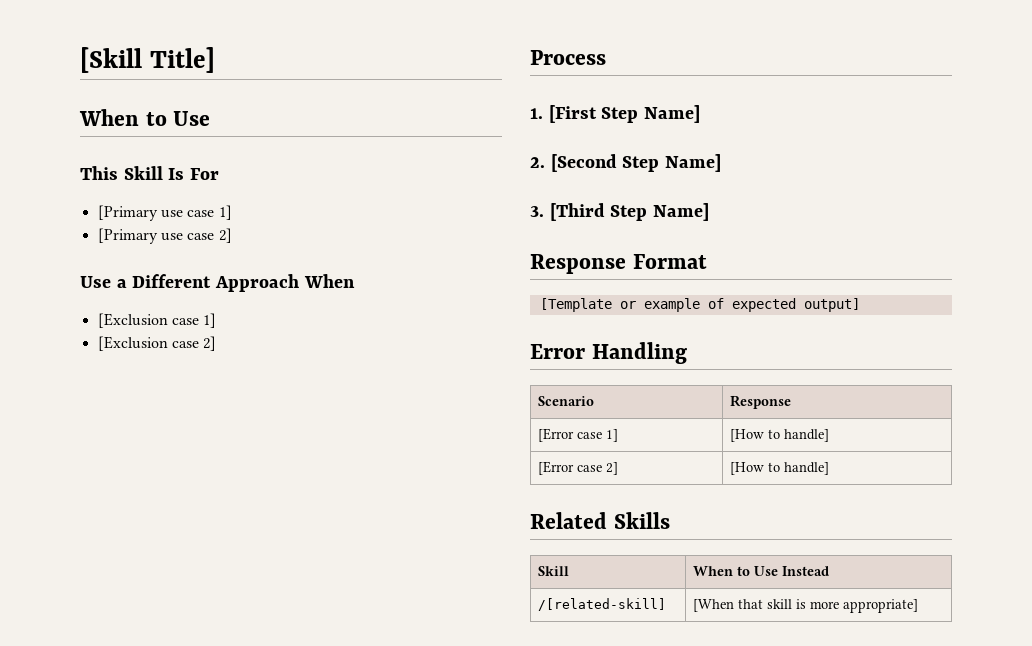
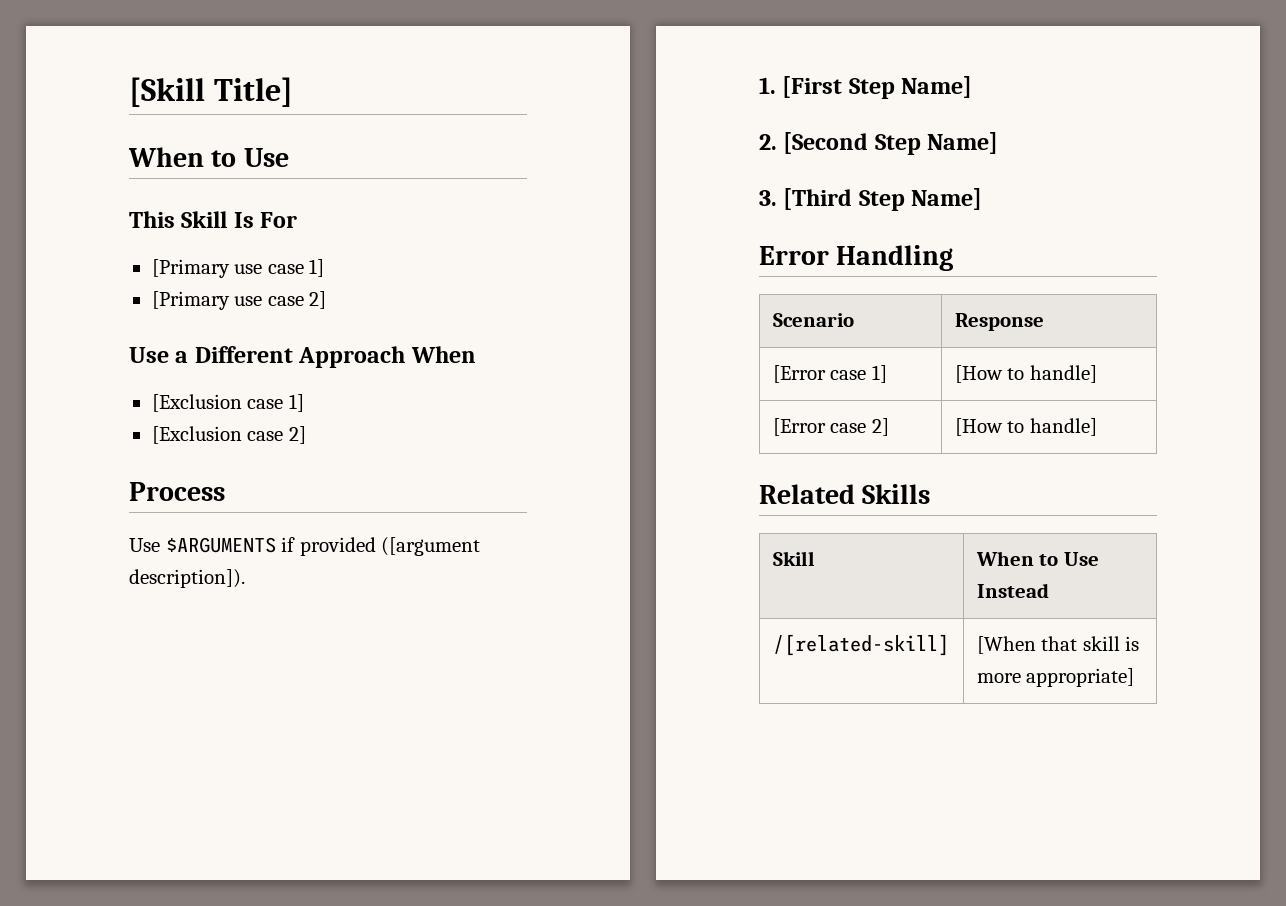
+ Use $ARGUMENTS if provided ([argument description]).
- Response Format
- [Template or example of expected output]

